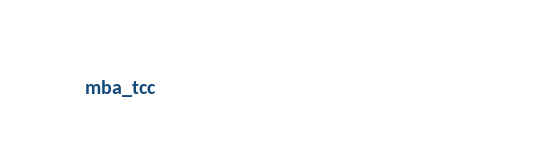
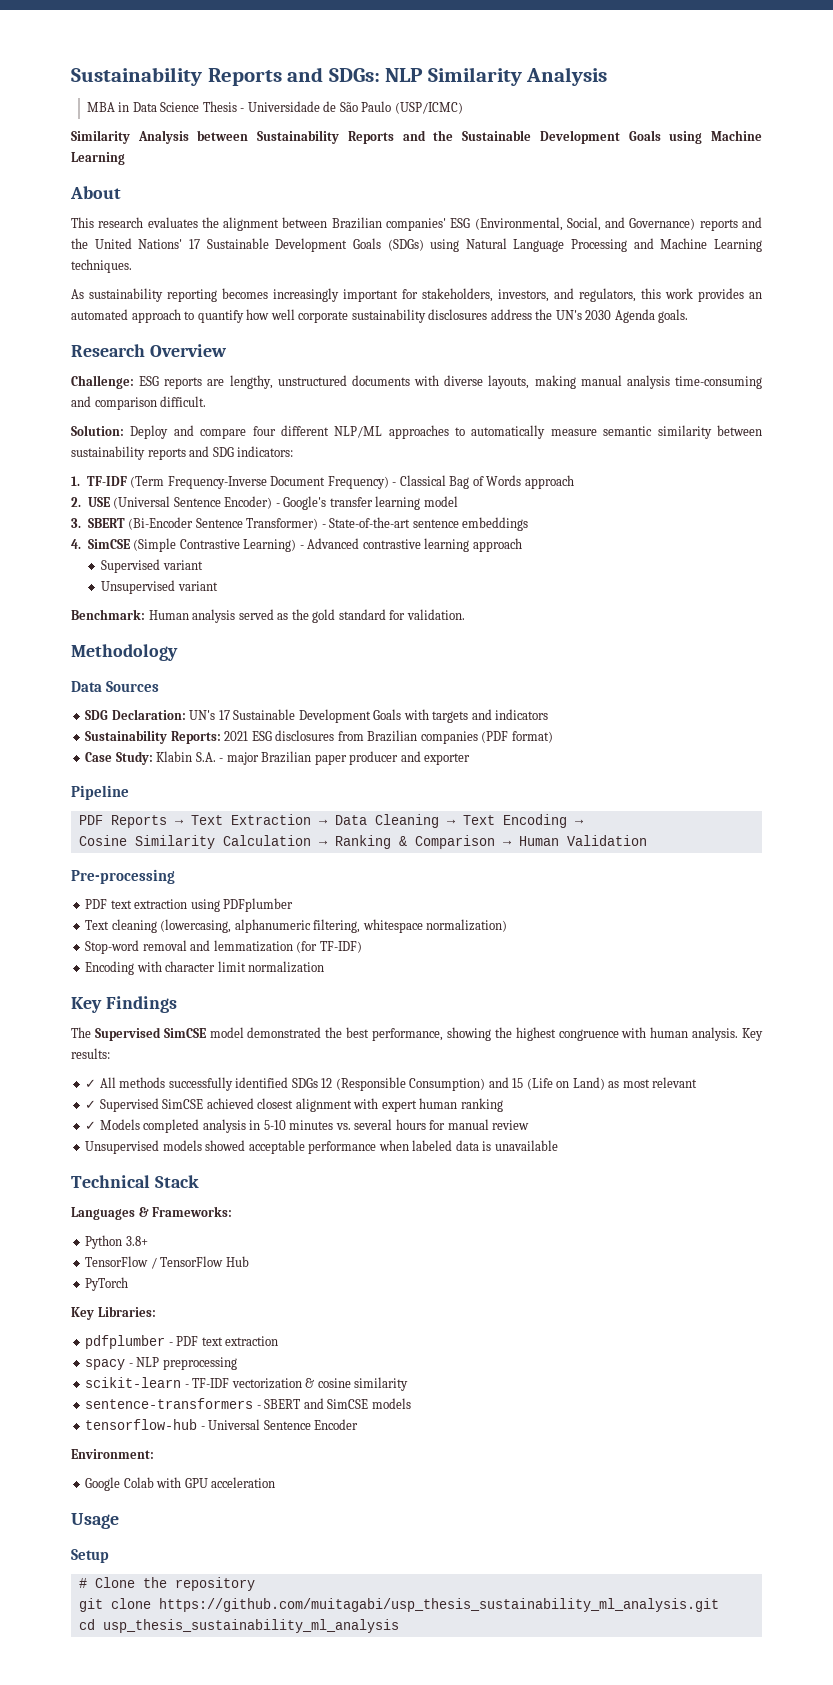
- mba_tcc
+ Sustainability Reports and SDGs: NLP Similarity Analysis
+ MBA in Data Science Thesis - Universidade de São Paulo (USP/ICMC)
+ Similarity Analysis between Sustainability Reports and the Sustainable Development Goals using Machine Learning
+ About
+ This research evaluates the alignment between Brazilian companies' ESG (Environmental, Social, and Governance) reports and the United Nations' 17 Sustainable Development Goals (SDGs) using Natural Language Processing and Machine Learning techniques.
+ As sustainability reporting becomes increasingly important for stakeholders, investors, and regulators, this work provides an automated approach to quantify how well corporate sustainability disclosures address the UN's 2030 Agenda goals.
+ Research Overview
+ Challenge: ESG reports are lengthy, unstructured documents with diverse layouts, making manual analysis time-consuming and comparison difficult.
+ Solution: Deploy and compare four different NLP/ML approaches to automatically measure semantic similarity between sustainability reports and SDG indicators:
+ 1. TF-IDF (Term Frequency-Inverse Document Frequency) - Classical Bag of Words approach
+ 2. USE (Universal Sentence Encoder) - Google's transfer learning model
+ 3. SBERT (Bi-Encoder Sentence Transformer) - State-of-the-art sentence embeddings
+ 4. SimCSE (Simple Contrastive Learning) - Advanced contrastive learning approach
+ Supervised variant
+ Unsupervised variant
+ Benchmark: Human analysis served as the gold standard for validation.
+ Methodology
+ Data Sources
+ SDG Declaration: UN's 17 Sustainable Development Goals with targets and indicators
+ Sustainability Reports: 2021 ESG disclosures from Brazilian companies (PDF format)
+ Case Study: Klabin S.A. - major Brazilian paper producer and exporter
+ Pipeline
+ PDF Reports → Text Extraction → Data Cleaning → Text Encoding →
+ Cosine Similarity Calculation → Ranking & Comparison → Human Validation
+ Pre-processing
+ PDF text extraction using PDFplumber
+ Text cleaning (lowercasing, alphanumeric filtering, whitespace normalization)
+ Stop-word removal and lemmatization (for TF-IDF)
+ Encoding with character limit normalization
+ Key Findings
+ The Supervised SimCSE model demonstrated the best performance, showing the highest congruence with human analysis. Key results:
+ ✓ All methods successfully identified SDGs 12 (Responsible Consumption) and 15 (Life on Land) as most relevant
+ ✓ Supervised SimCSE achieved closest alignment with expert human ranking
+ ✓ Models completed analysis in 5-10 minutes vs. several hours for manual review
+ Unsupervised models showed acceptable performance when labeled data is unavailable
+ Technical Stack
+ Languages & Frameworks:
+ Python 3.8+
+ TensorFlow / TensorFlow Hub
+ PyTorch
+ Key Libraries:
+ pdfplumber - PDF text extraction
+ spacy - NLP preprocessing
+ scikit-learn - TF-IDF vectorization & cosine similarity
+ sentence-transformers - SBERT and SimCSE models
+ tensorflow-hub - Universal Sentence Encoder
+ Environment:
+ Google Colab with GPU acceleration
+ Usage
+ Setup
+ # Clone the repository
+ git clone https://github.com/muitagabi/usp_thesis_sustainability_ml_analysis.git
+ cd usp_thesis_sustainability_ml_analysis

